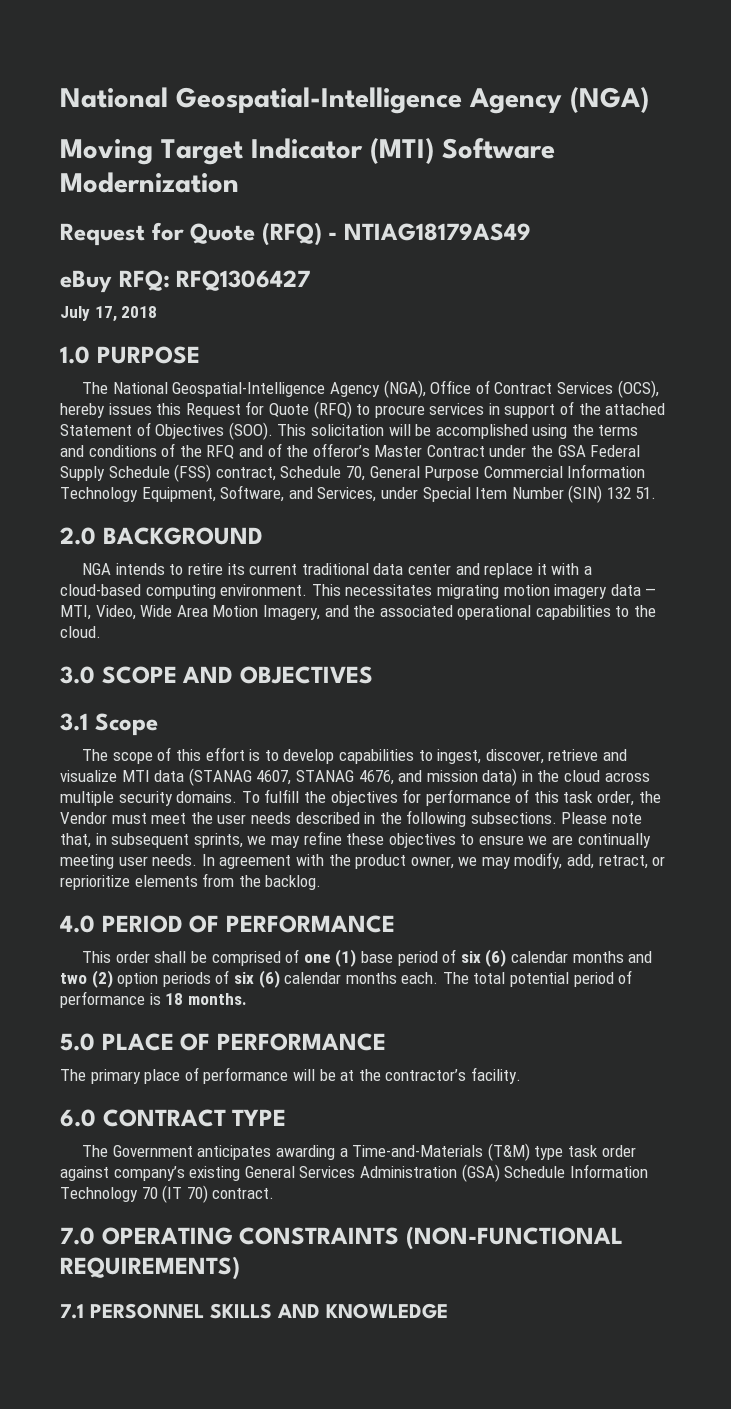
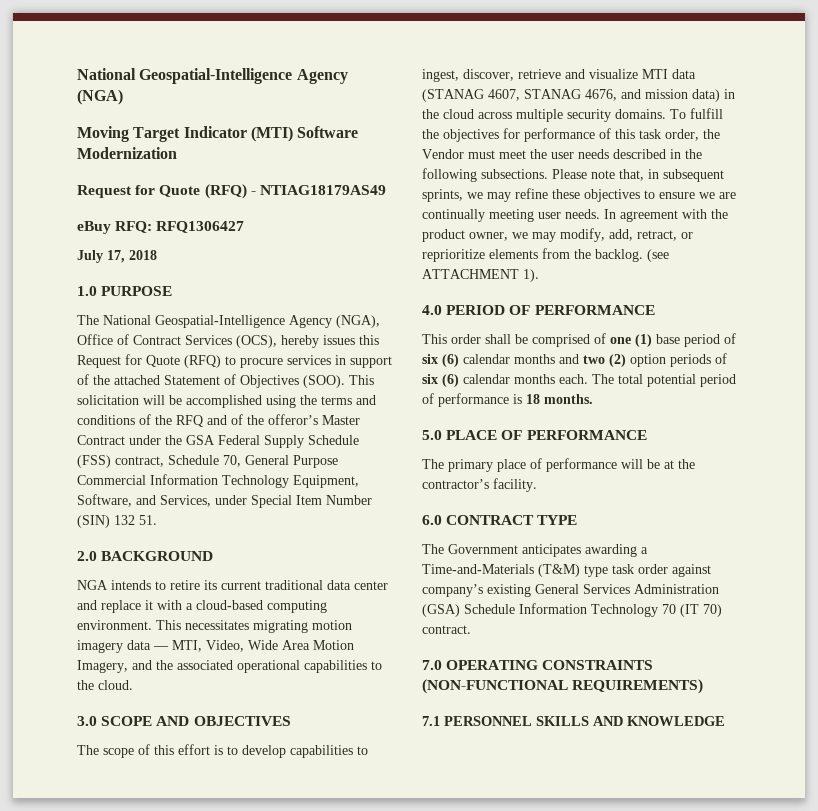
- 3.1 Scope
+ (see ATTACHMENT 1).

